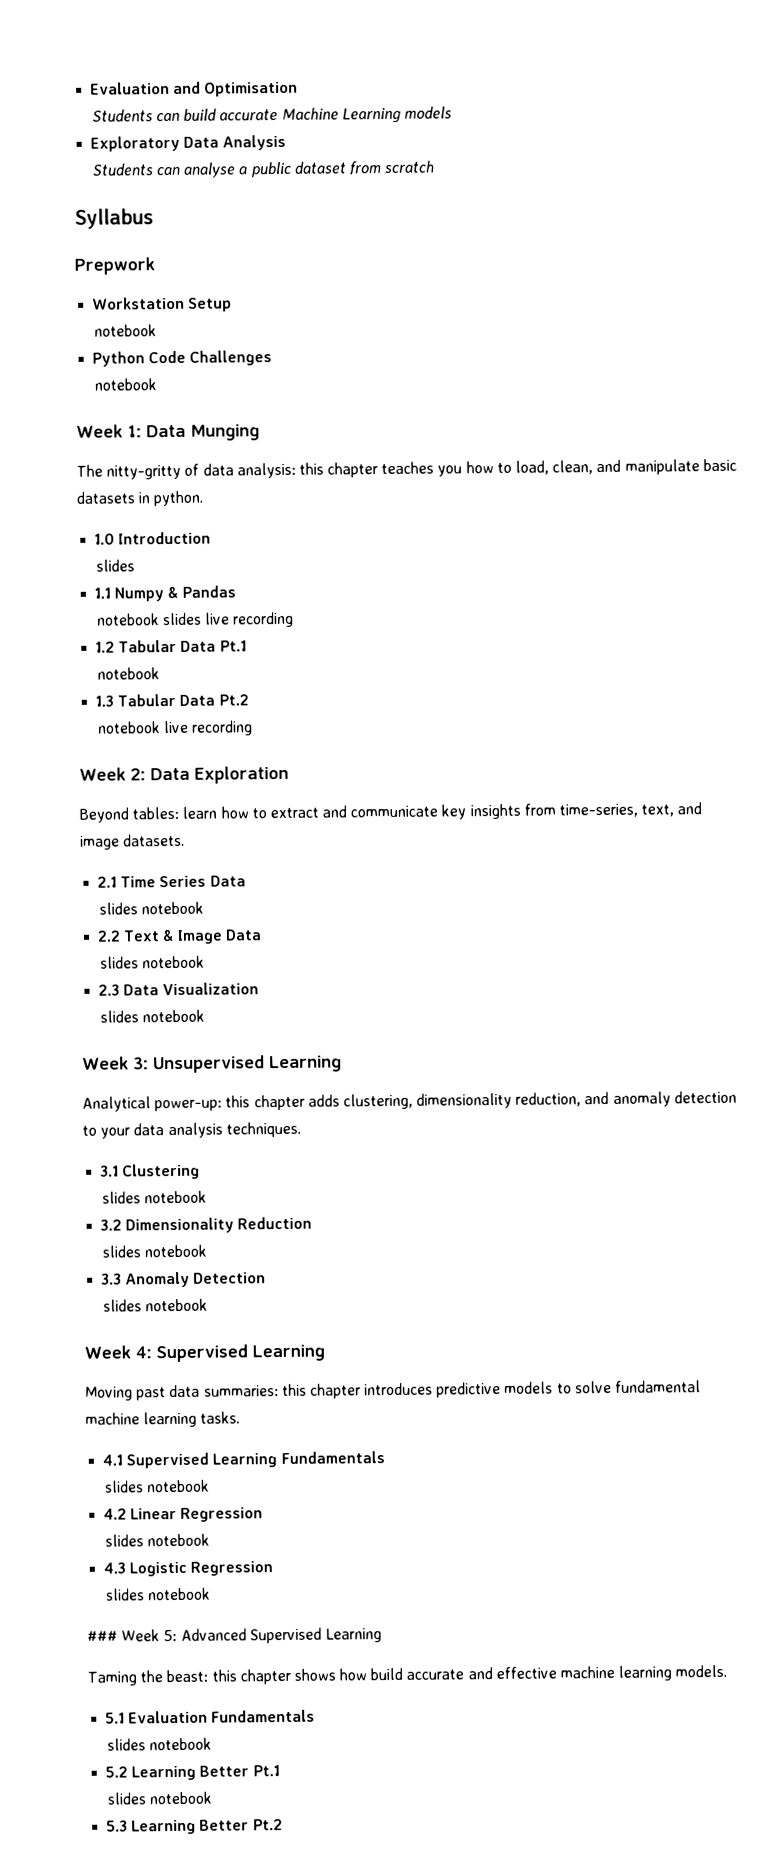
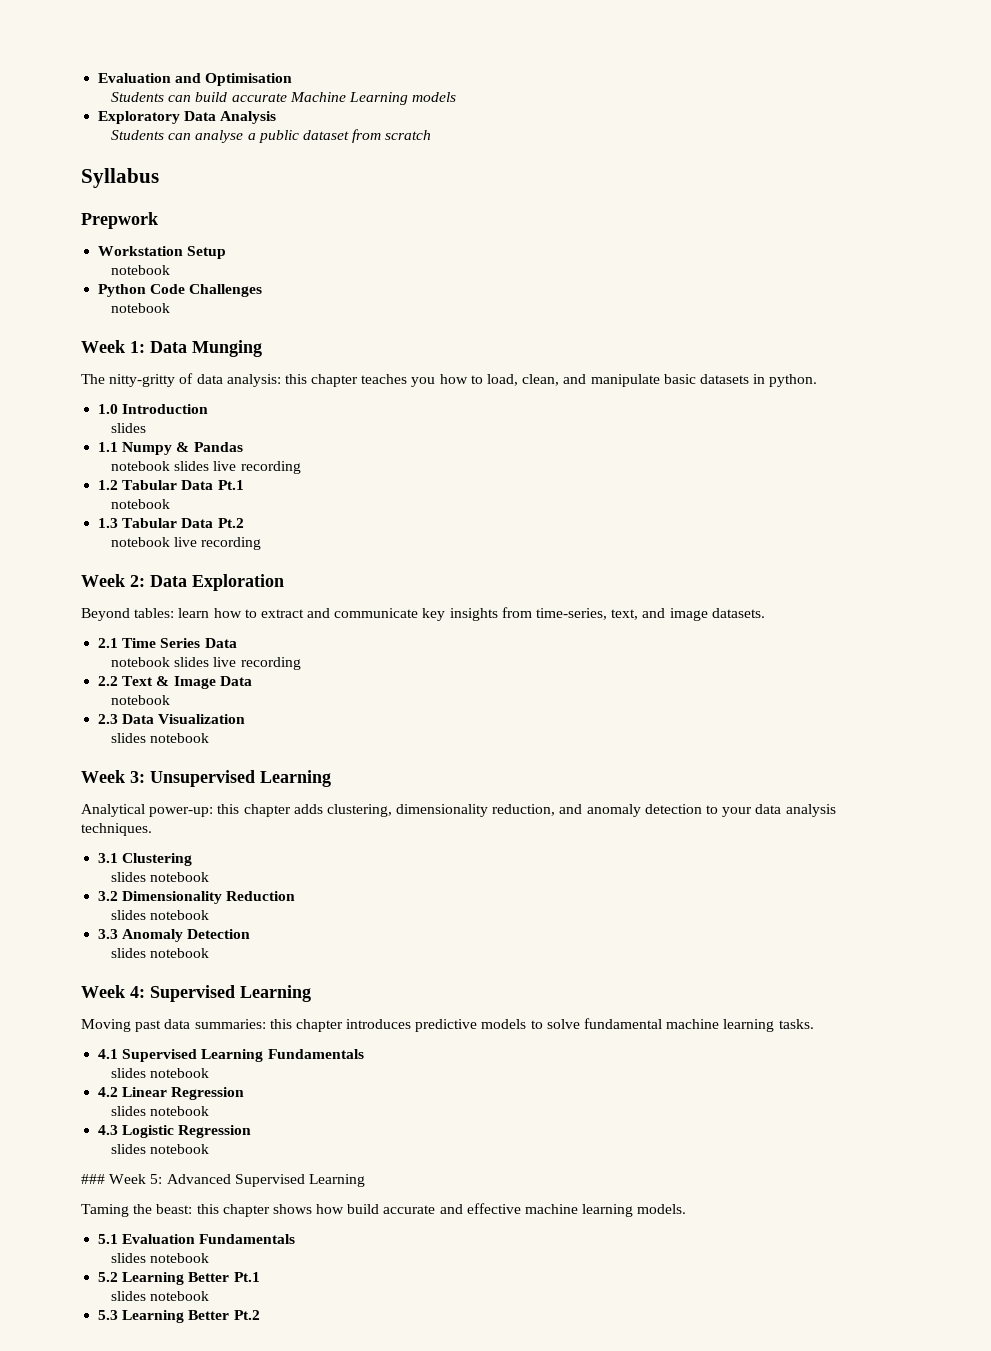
  2.1 Time Series Data
- slides notebook
+ notebook slides live recording
  2.2 Text & Image Data
- slides notebook
+ notebook

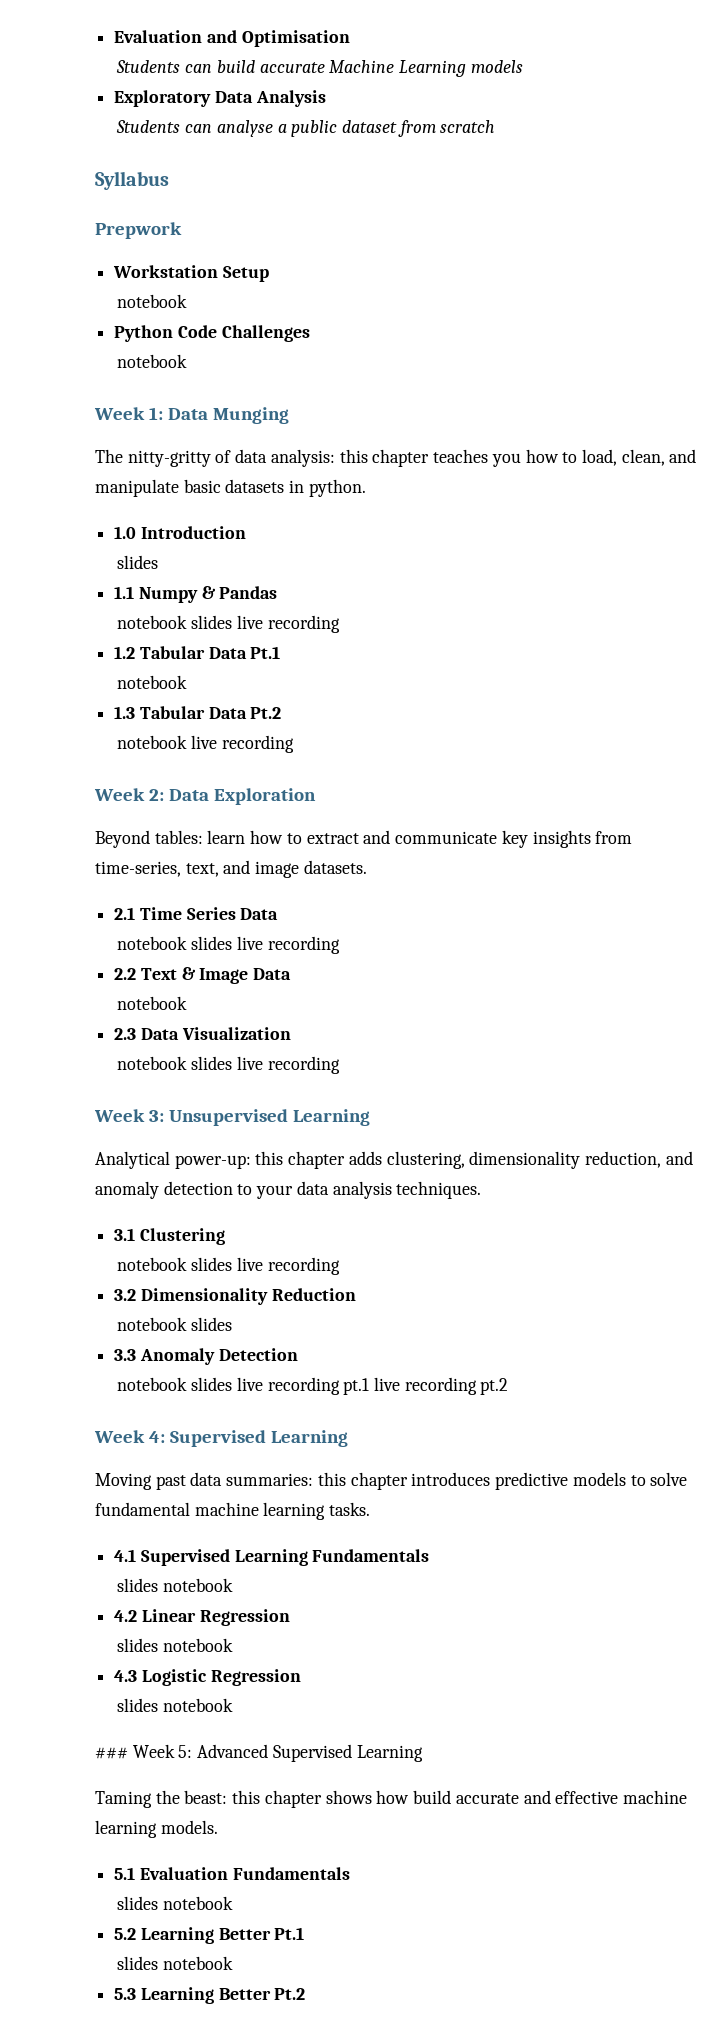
  2.3 Data Visualization
- slides notebook
+ notebook slides live recording
  3.1 Clustering
- slides notebook
+ notebook slides live recording
  3.2 Dimensionality Reduction
- slides notebook
+ notebook slides
  3.3 Anomaly Detection
- slides notebook
+ notebook slides live recording pt.1 live recording pt.2

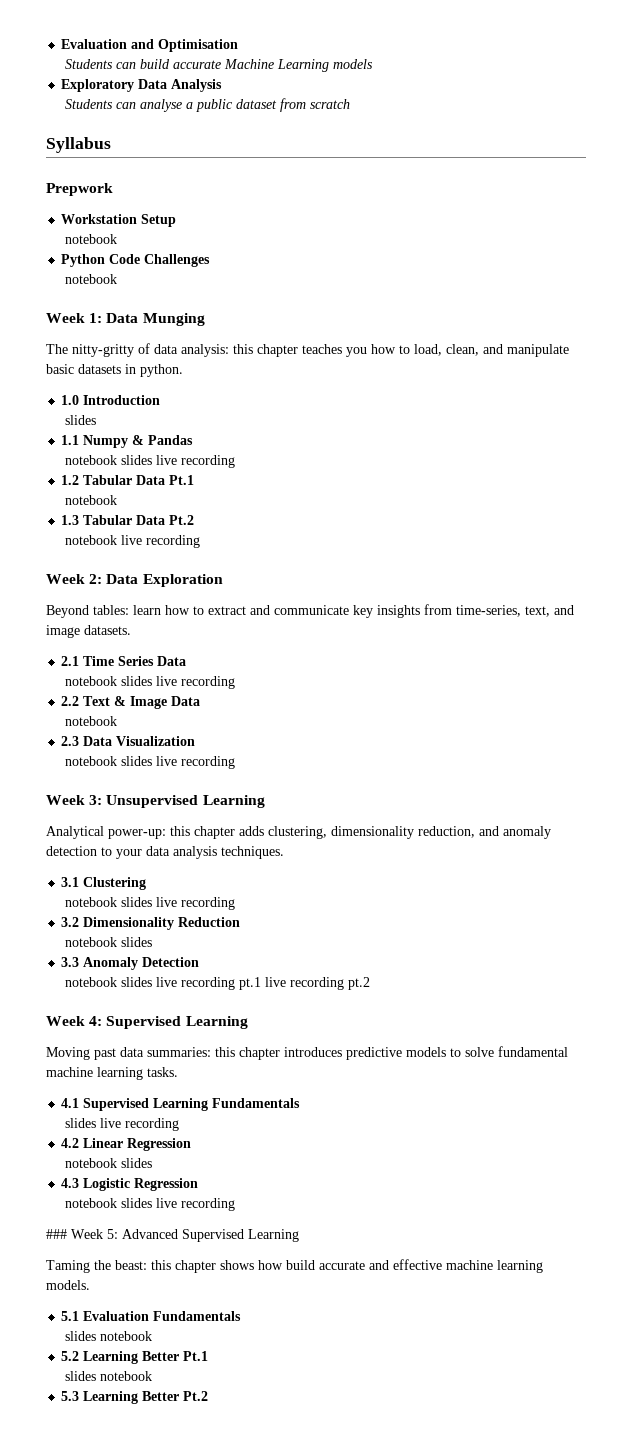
  4.1 Supervised Learning Fundamentals
- slides notebook
+ slides live recording
  4.2 Linear Regression
- slides notebook
+ notebook slides
  4.3 Logistic Regression
- slides notebook
+ notebook slides live recording

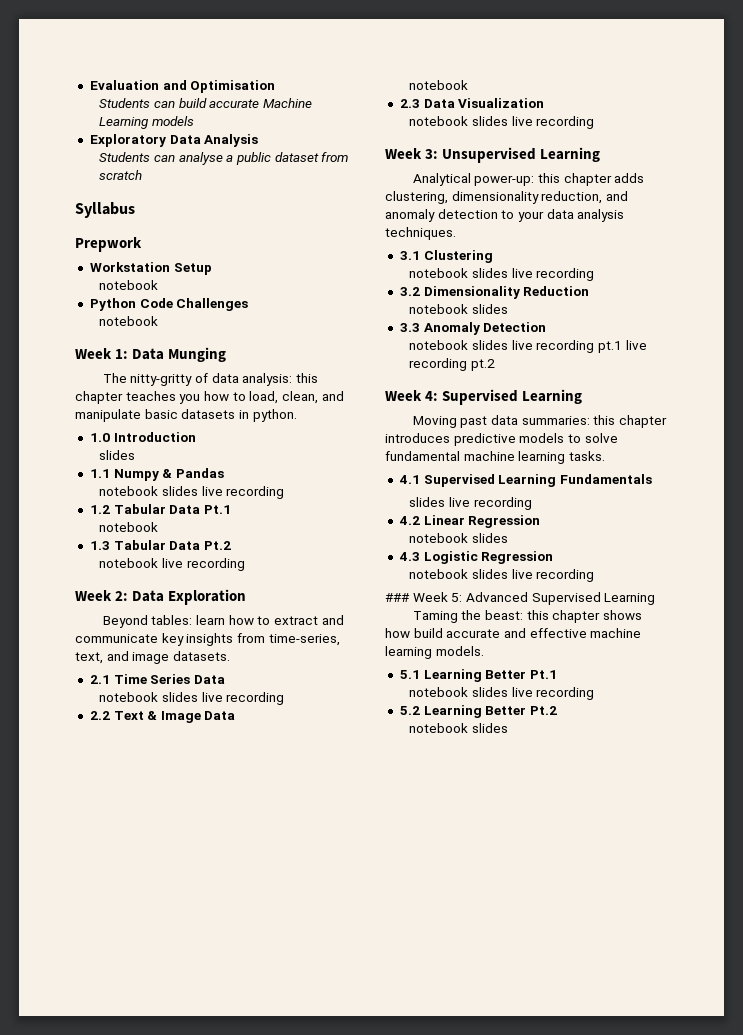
- 5.1 Evaluation Fundamentals
- slides notebook
- 5.2 Learning Better Pt.1
- slides notebook
- 5.3 Learning Better Pt.2
+ 5.1 Learning Better Pt.1
+ notebook slides live recording
+ 5.2 Learning Better Pt.2
+ notebook slides

